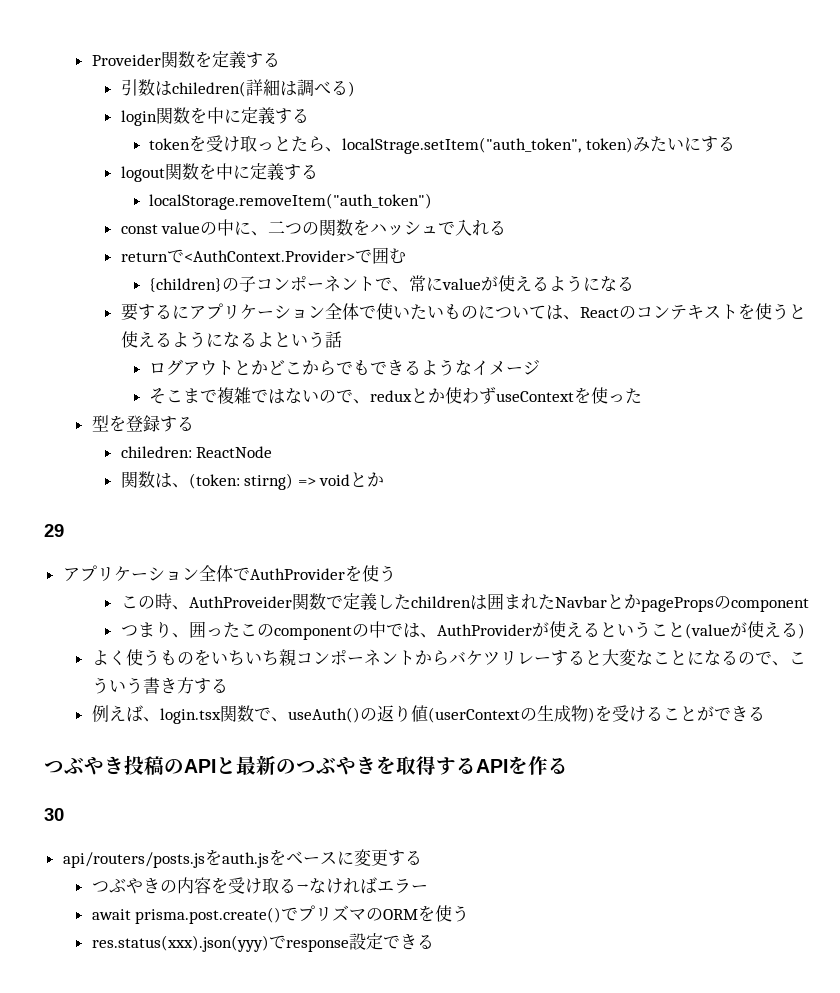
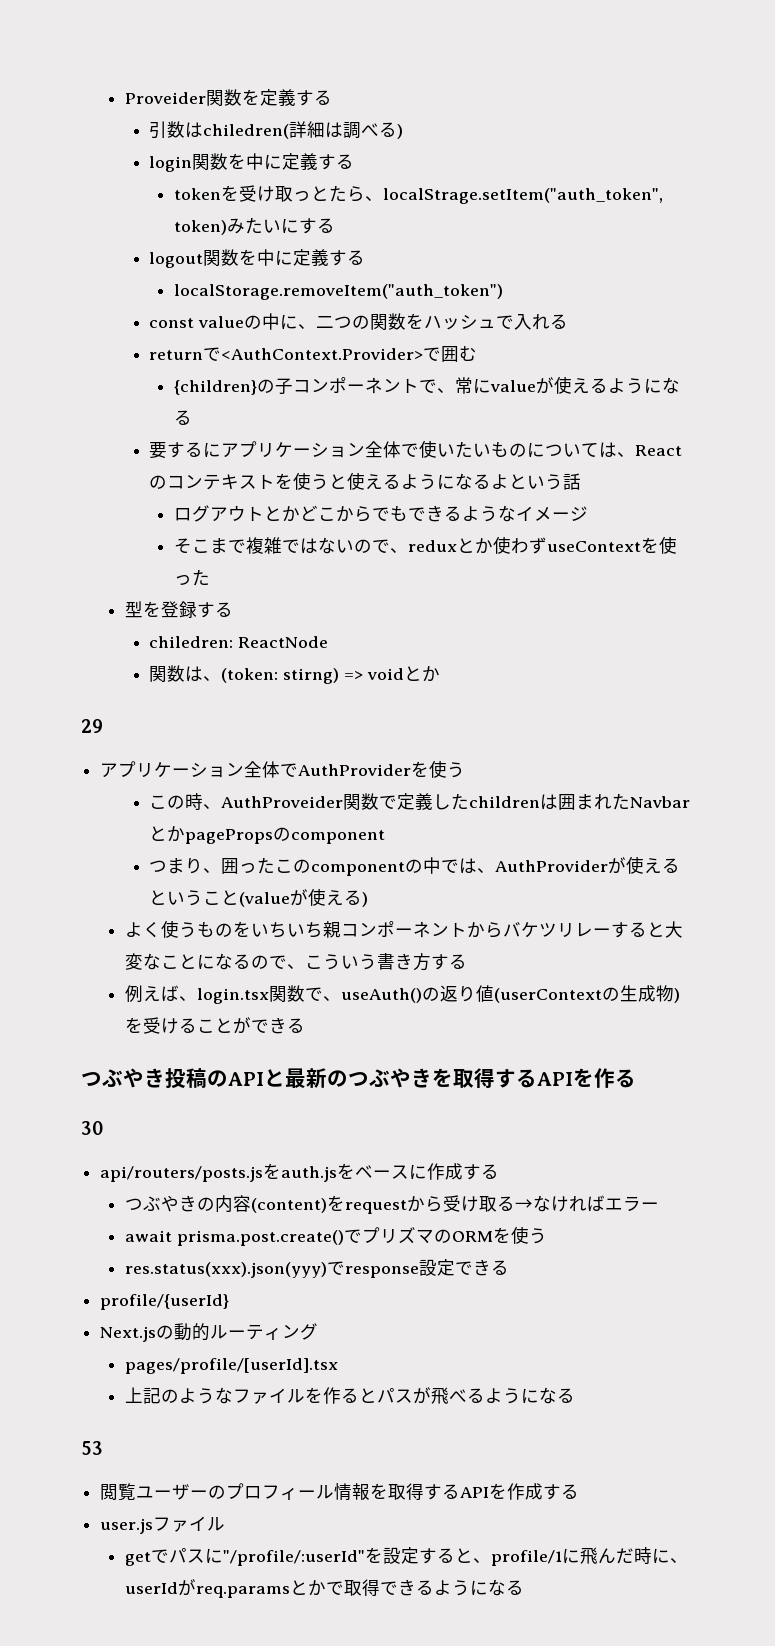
- api/routers/posts.jsをauth.jsをベースに変更する
+ api/routers/posts.jsをauth.jsをベースに作成する
- つぶやきの内容を受け取る→なければエラー
+ つぶやきの内容(content)をrequestから受け取る→なければエラー
+ profile/{userId}
+ Next.jsの動的ルーティング
+ pages/profile/[userId].tsx
+ 上記のようなファイルを作るとパスが飛べるようになる
+ 53
+ 閲覧ユーザーのプロフィール情報を取得するAPIを作成する
+ user.jsファイル
+ getでパスに"/profile/:userId"を設定すると、profile/1に飛んだ時に、userIdがreq.paramsとかで取得できるようになる

